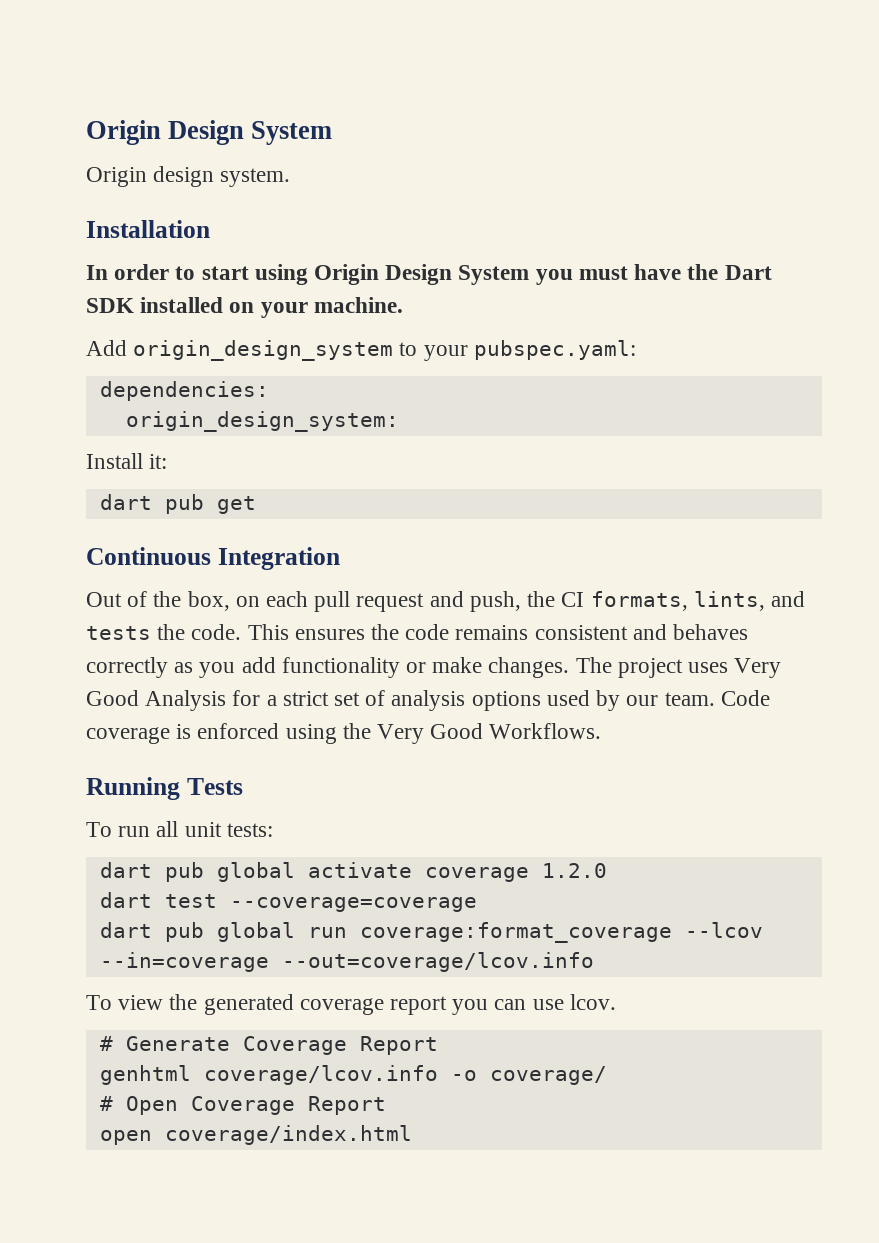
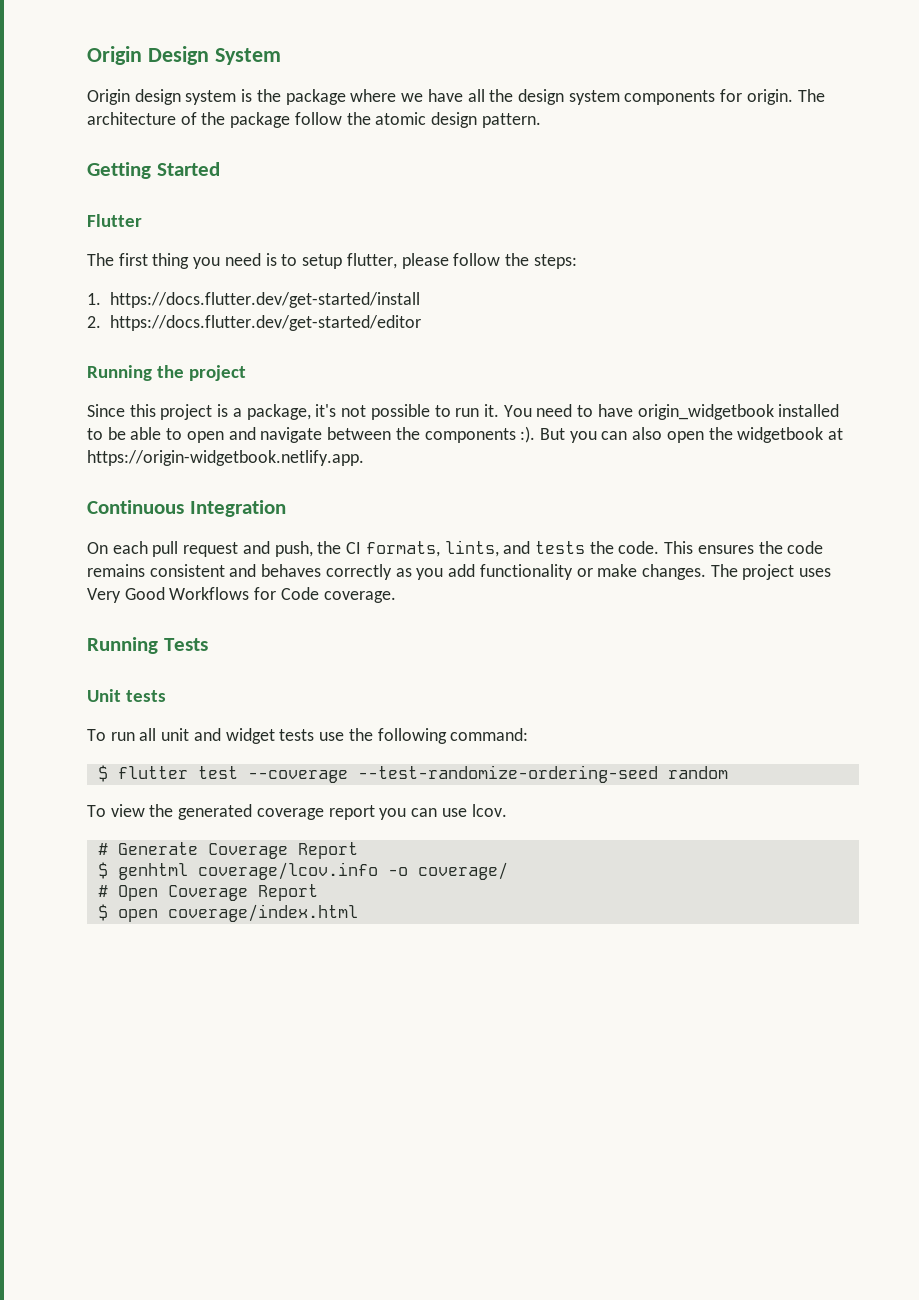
- Origin design system.
- Installation
- In order to start using Origin Design System you must have the Dart SDK installed on your machine.
- Add origin_design_system to your pubspec.yaml:
- dependencies:
- origin_design_system:
- Install it:
- dart pub get
+ Origin design system is the package where we have all the design system components for origin. The architecture of the package follow the atomic design pattern.
+ Getting Started
+ Flutter
+ The first thing you need is to setup flutter, please follow the steps:
+ 1. https://docs.flutter.dev/get-started/install
+ 2. https://docs.flutter.dev/get-started/editor
+ Running the project
+ Since this project is a package, it's not possible to run it. You need to have origin_widgetbook installed to be able to open and navigate between the components :). But you can also open the widgetbook at https://origin-widgetbook.netlify.app.
  Continuous Integration
- Out of the box, on each pull request and push, the CI formats, lints, and tests the code.
+ On each pull request and push, the CI formats, lints, and tests the code.
- The project uses Very Good Analysis for a strict set of analysis options used by our team. Code coverage is enforced using the Very Good Workflows.
+ The project uses Very Good Workflows for Code coverage.
+ Unit tests
- To run all unit tests:
- dart pub global activate coverage 1.2.0
- dart test --coverage=coverage
- dart pub global run coverage:format_coverage --lcov --in=coverage --out=coverage/lcov.info
+ To run all unit and widget tests use the following command:
+ $ flutter test --coverage --test-randomize-ordering-seed random
- genhtml coverage/lcov.info -o coverage/
+ $ genhtml coverage/lcov.info -o coverage/
- open coverage/index.html
+ $ open coverage/index.html

